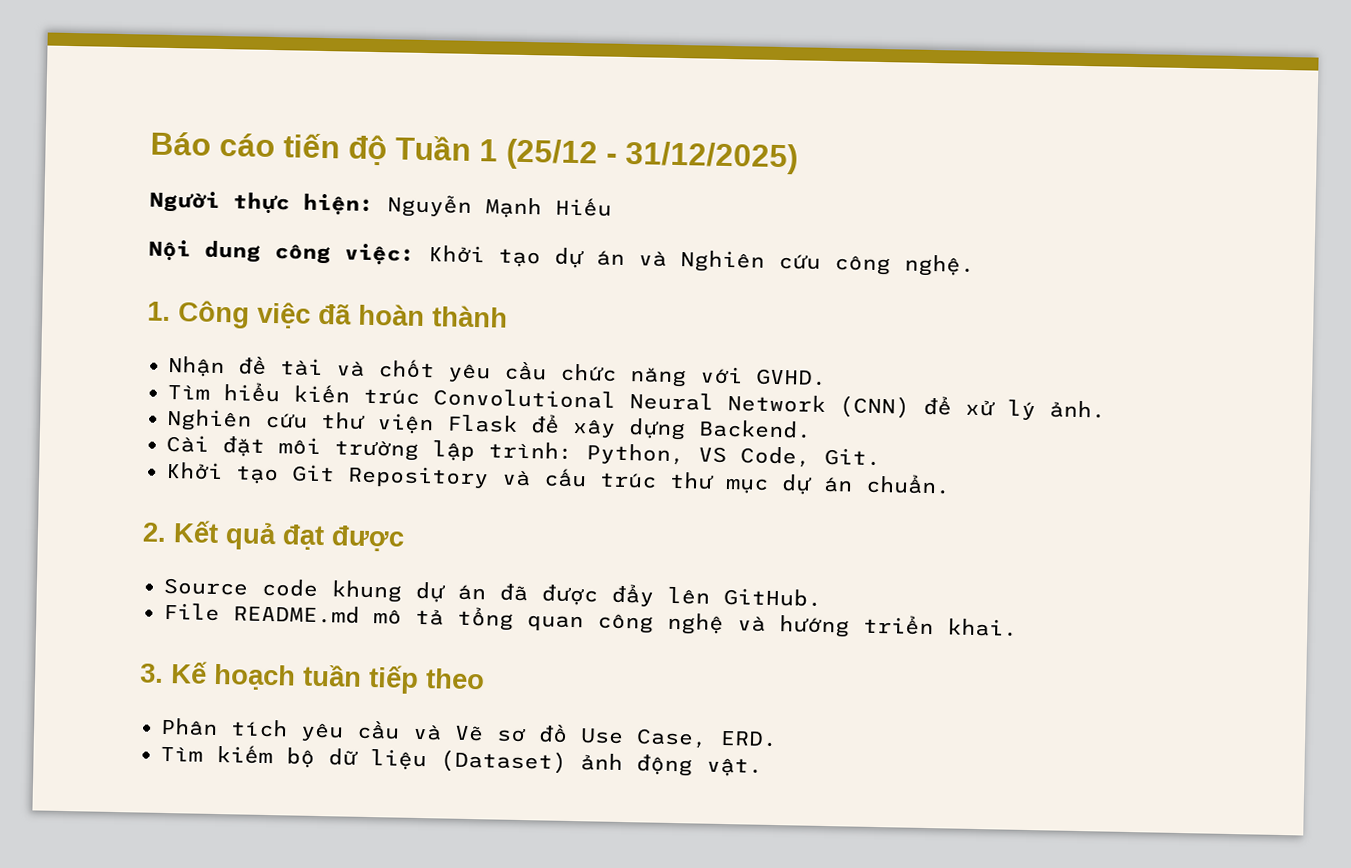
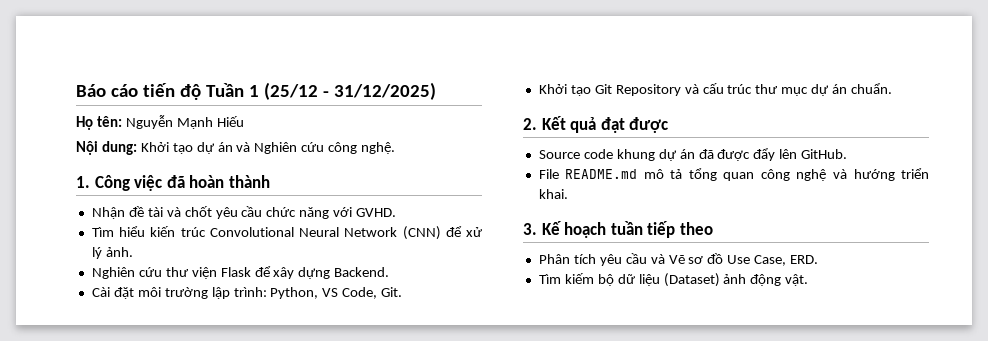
- Người thực hiện: Nguyễn Mạnh Hiếu
+ Họ tên: Nguyễn Mạnh Hiếu
- Nội dung công việc: Khởi tạo dự án và Nghiên cứu công nghệ.
+ Nội dung: Khởi tạo dự án và Nghiên cứu công nghệ.

